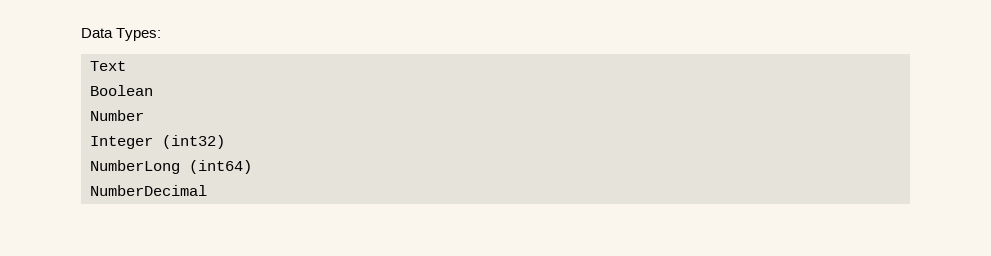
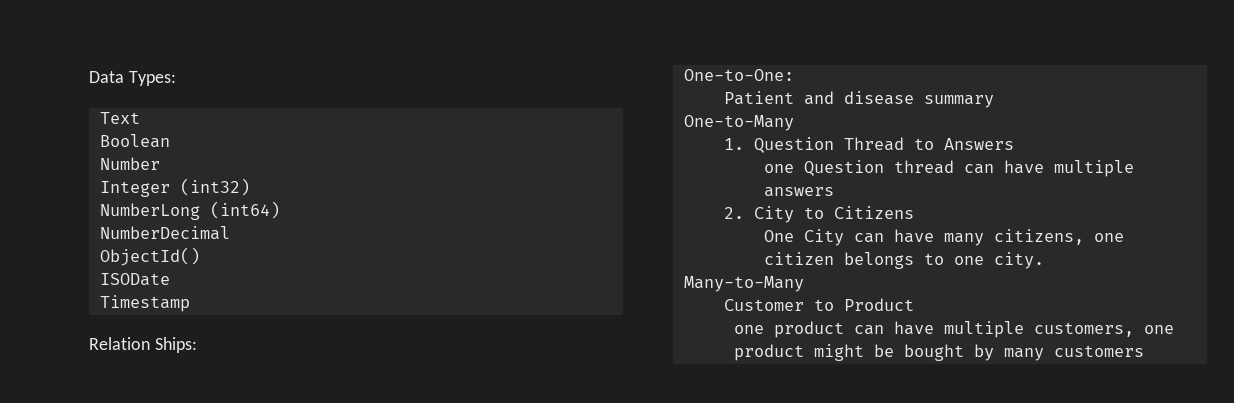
+ ObjectId()
+ ISODate
+ Timestamp
+ Relation Ships:
+ One-to-One:
+ Patient and disease summary
+ One-to-Many
+ 1. Question Thread to Answers
+ one Question thread can have multiple answers
+ 2. City to Citizens
+ One City can have many citizens, one citizen belongs to one city.
+ Many-to-Many
+ Customer to Product
+ one product can have multiple customers, one product might be bought by many customers

